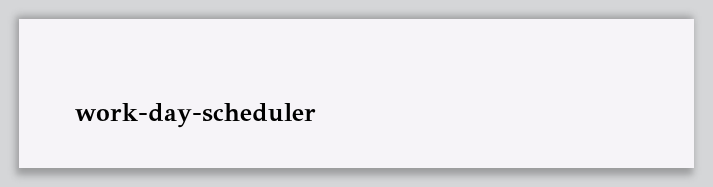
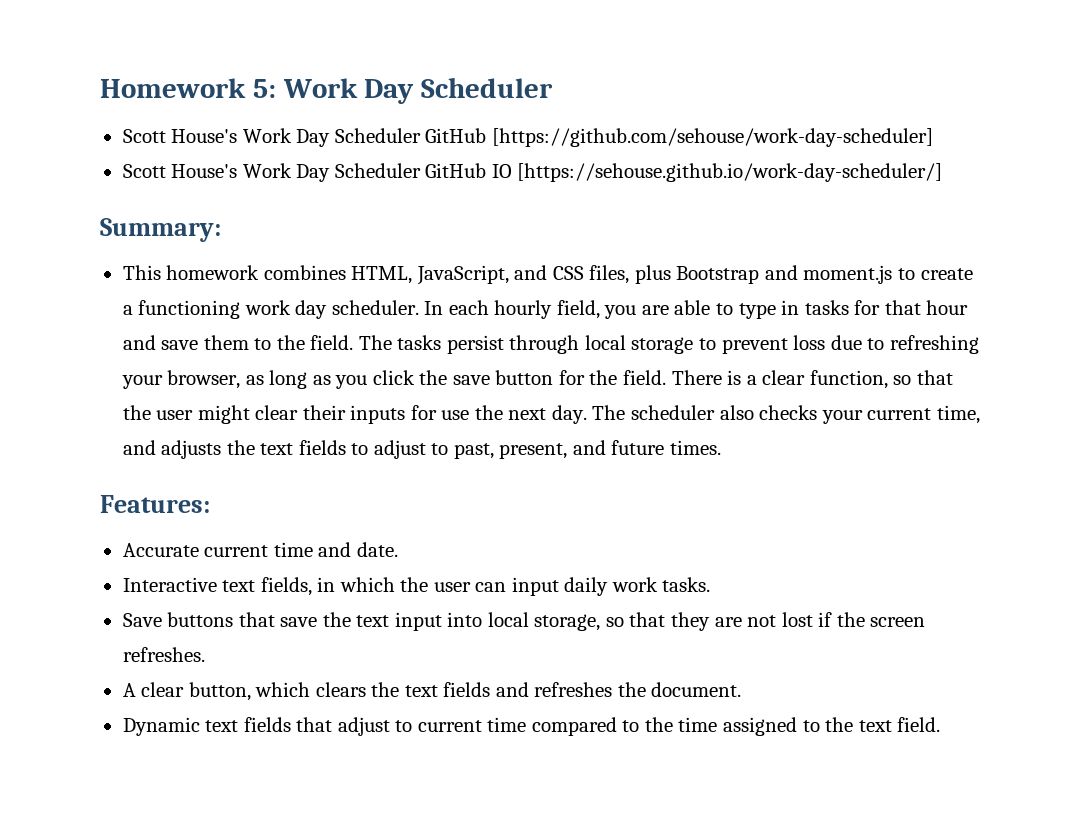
- work-day-scheduler
+ Homework 5: Work Day Scheduler
+ Scott House's Work Day Scheduler GitHub [https://github.com/sehouse/work-day-scheduler]
+ Scott House's Work Day Scheduler GitHub IO [https://sehouse.github.io/work-day-scheduler/]
+ Summary:
+ This homework combines HTML, JavaScript, and CSS files, plus Bootstrap and moment.js to create a functioning work day scheduler. In each hourly field, you are able to type in tasks for that hour and save them to the field. The tasks persist through local storage to prevent loss due to refreshing your browser, as long as you click the save button for the field. There is a clear function, so that the user might clear their inputs for use the next day. The scheduler also checks your current time, and adjusts the text fields to adjust to past, present, and future times.
+ Features:
+ Accurate current time and date.
+ Interactive text fields, in which the user can input daily work tasks.
+ Save buttons that save the text input into local storage, so that they are not lost if the screen refreshes.
+ A clear button, which clears the text fields and refreshes the document.
+ Dynamic text fields that adjust to current time compared to the time assigned to the text field.

